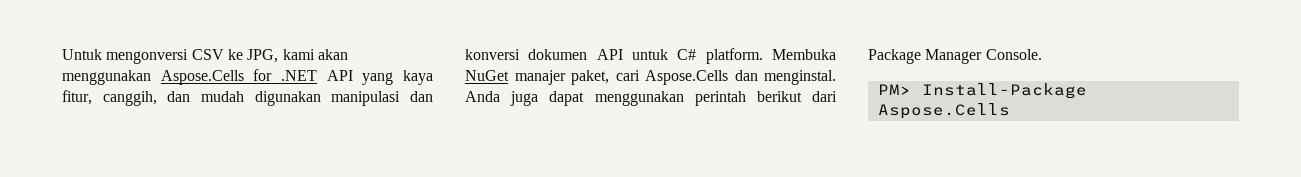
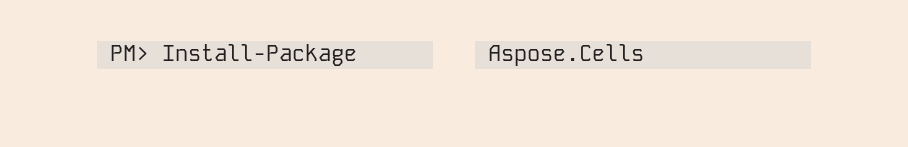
- Untuk mengonversi CSV ke JPG, kami akan menggunakan Aspose.Cells for .NET API yang kaya fitur, canggih, dan mudah digunakan manipulasi dan konversi dokumen API untuk C# platform. Membuka NuGet manajer paket, cari Aspose.Cells dan menginstal. Anda juga dapat menggunakan perintah berikut dari Package Manager Console.

